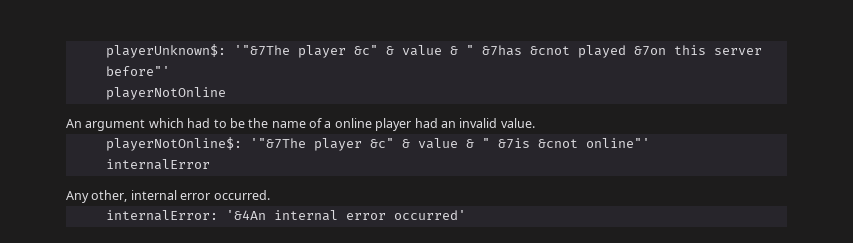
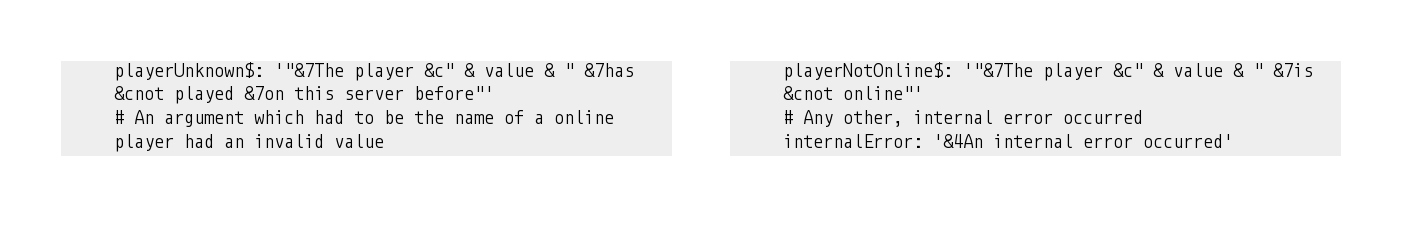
- playerNotOnline
- An argument which had to be the name of a online player had an invalid value.
+ # An argument which had to be the name of a online player had an invalid value
- internalError
- Any other, internal error occurred.
+ # Any other, internal error occurred

